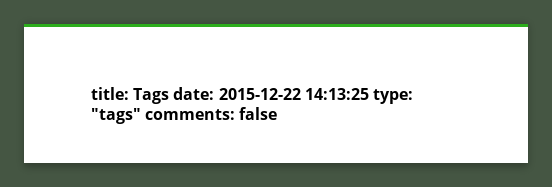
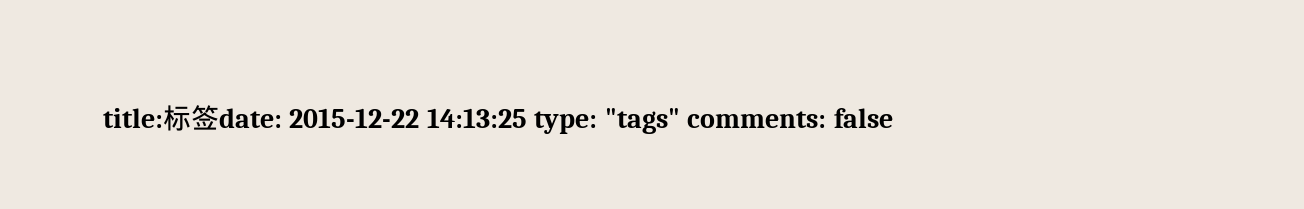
- title: Tags date: 2015-12-22 14:13:25 type: "tags" comments: false
+ title:标签date: 2015-12-22 14:13:25 type: "tags" comments: false

